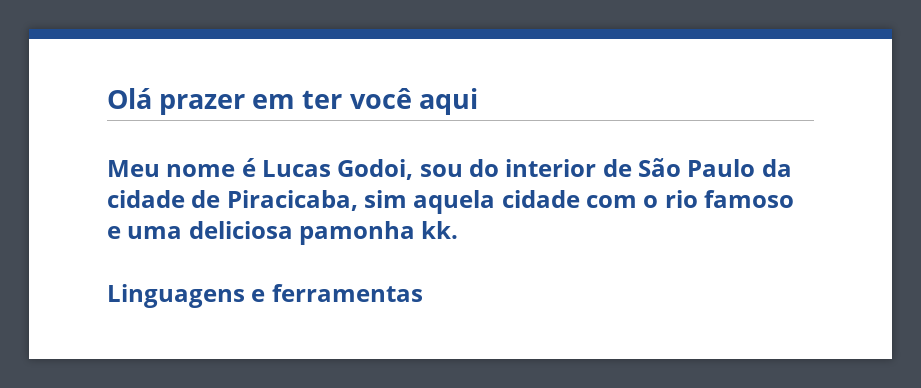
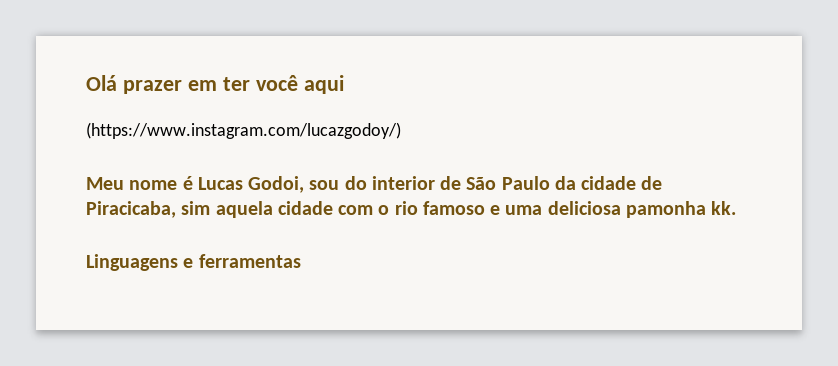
+ (https://www.instagram.com/lucazgodoy/)

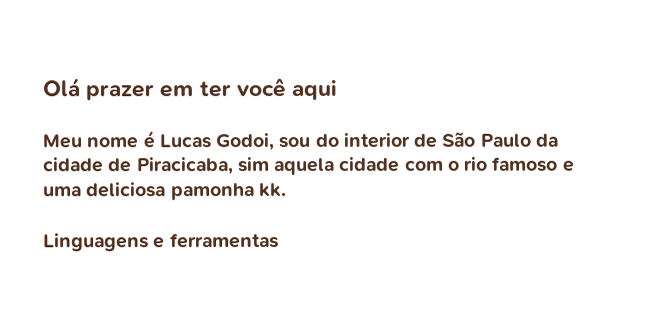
- (https://www.instagram.com/lucazgodoy/)

